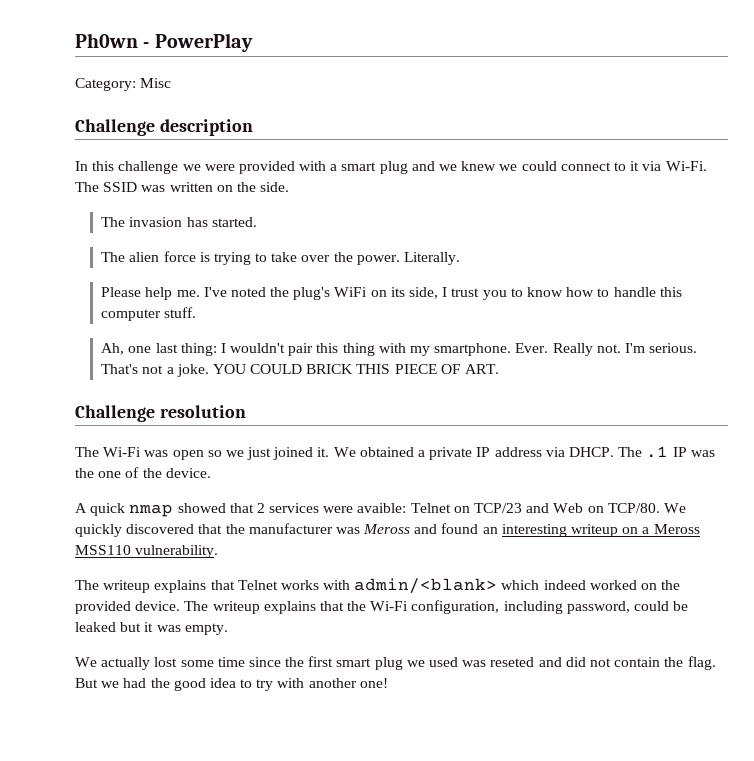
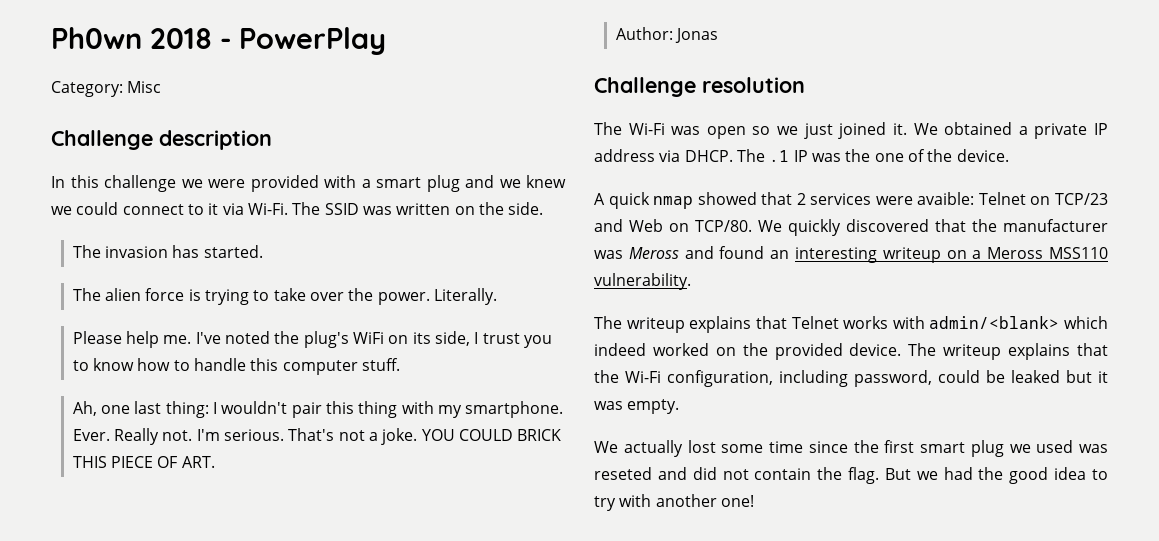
- Ph0wn - PowerPlay
+ Ph0wn 2018 - PowerPlay
+ Author: Jonas

